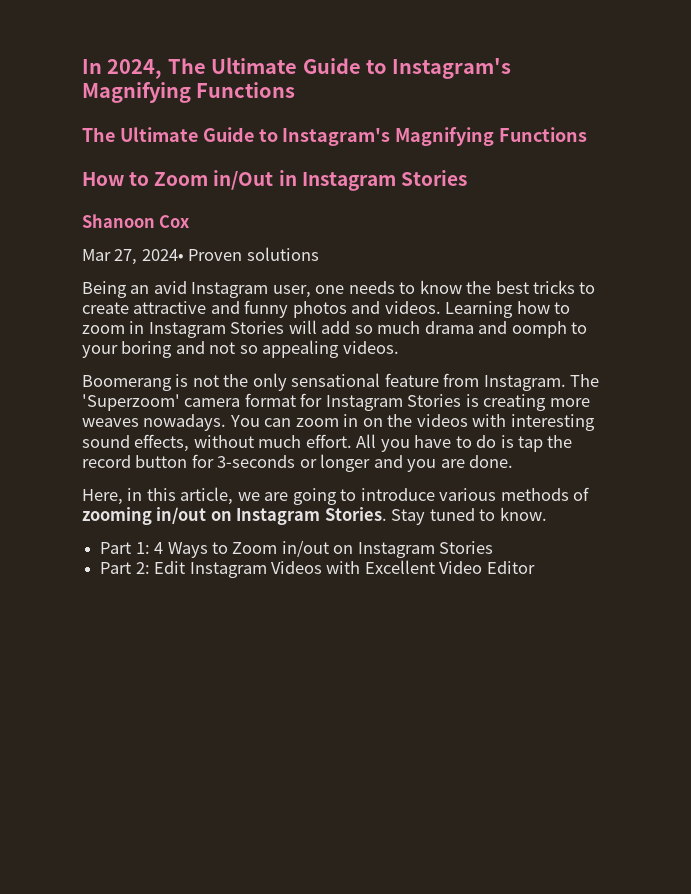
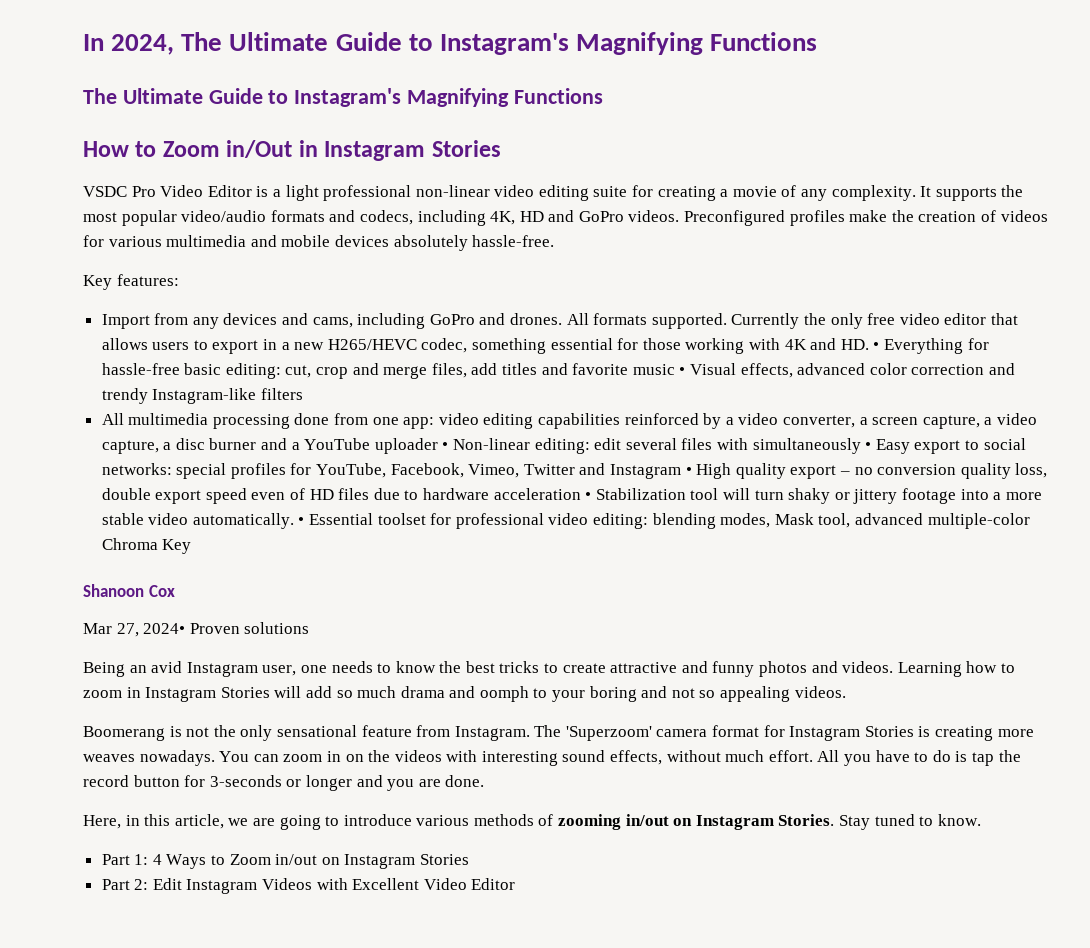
+ VSDC Pro Video Editor is a light professional non-linear video editing suite for creating a movie of any complexity. It supports the most popular video/audio formats and codecs, including 4K, HD and GoPro videos. Preconfigured profiles make the creation of videos for various multimedia and mobile devices absolutely hassle-free.
+ Key features:
+ Import from any devices and cams, including GoPro and drones. All formats supported. Сurrently the only free video editor that allows users to export in a new H265/HEVC codec, something essential for those working with 4K and HD. • Everything for hassle-free basic editing: cut, crop and merge files, add titles and favorite music • Visual effects, advanced color correction and trendy Instagram-like filters
+ All multimedia processing done from one app: video editing capabilities reinforced by a video converter, a screen capture, a video capture, a disc burner and a YouTube uploader • Non-linear editing: edit several files with simultaneously • Easy export to social networks: special profiles for YouTube, Facebook, Vimeo, Twitter and Instagram • High quality export – no conversion quality loss, double export speed even of HD files due to hardware acceleration • Stabilization tool will turn shaky or jittery footage into a more stable video automatically. • Essential toolset for professional video editing: blending modes, Mask tool, advanced multiple-color Chroma Key

